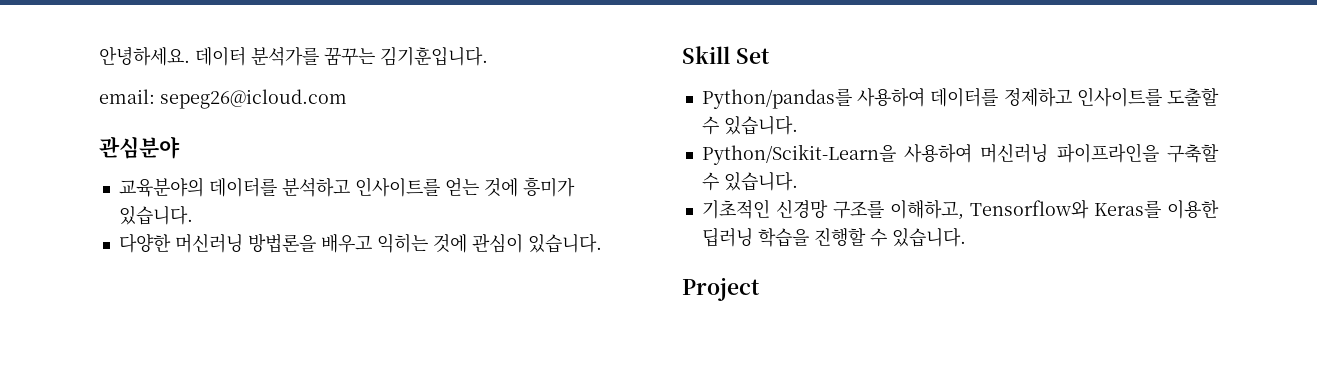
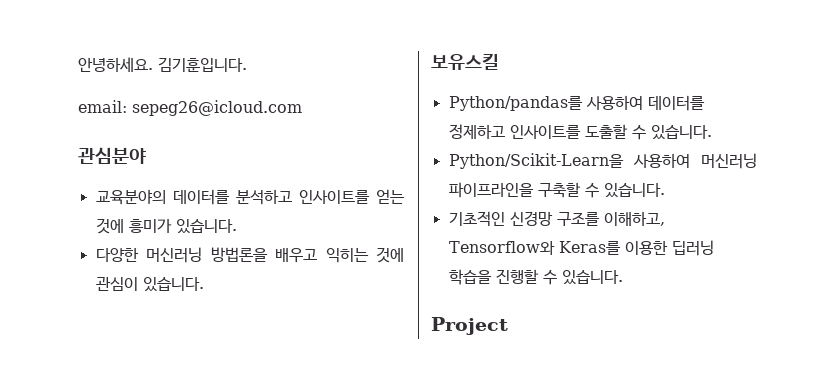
- 데이터 분석가를 꿈꾸는 김기훈입니다.
+ 김기훈입니다.
- Skill Set
+ 보유스킬

